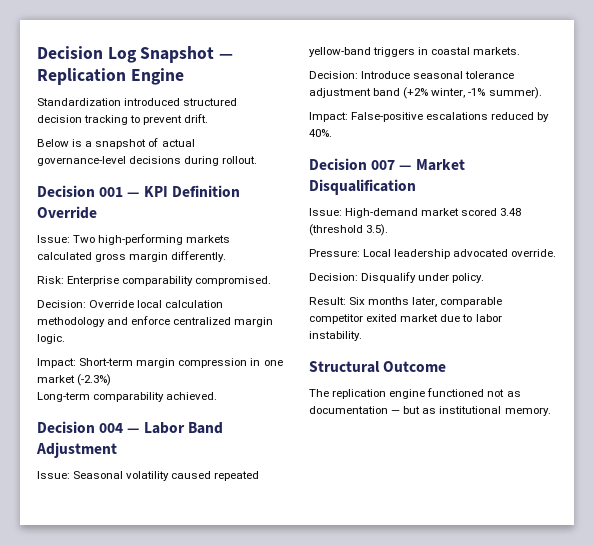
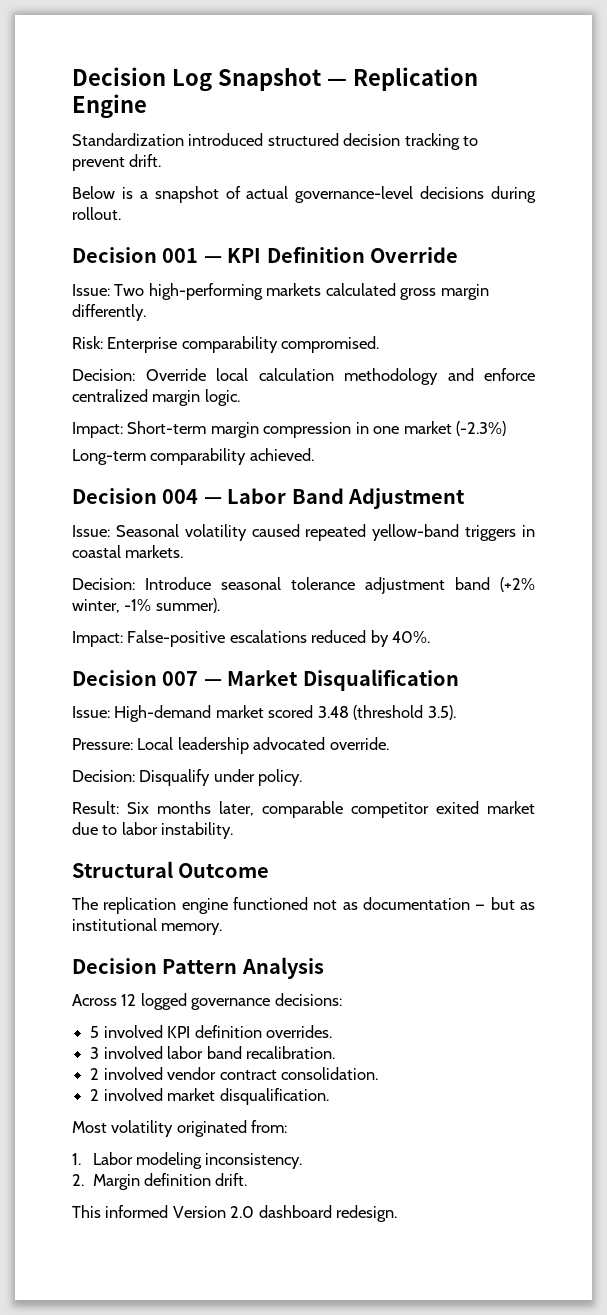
+ Decision Pattern Analysis
+ Across 12 logged governance decisions:
+ 5 involved KPI definition overrides.
+ 3 involved labor band recalibration.
+ 2 involved vendor contract consolidation.
+ 2 involved market disqualification.
+ Most volatility originated from:
+ 1. Labor modeling inconsistency.
+ 2. Margin definition drift.
+ This informed Version 2.0 dashboard redesign.

